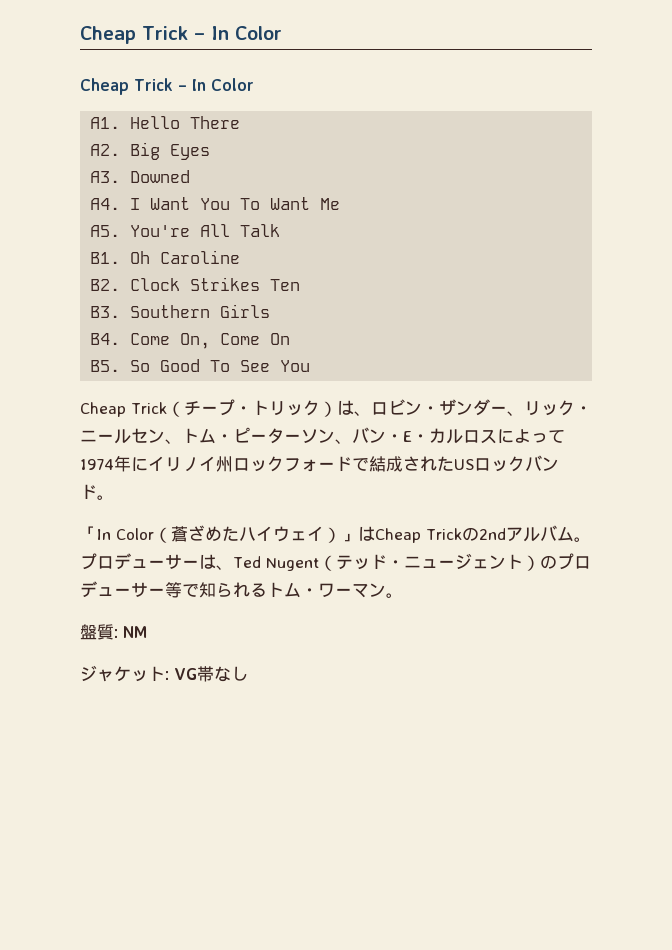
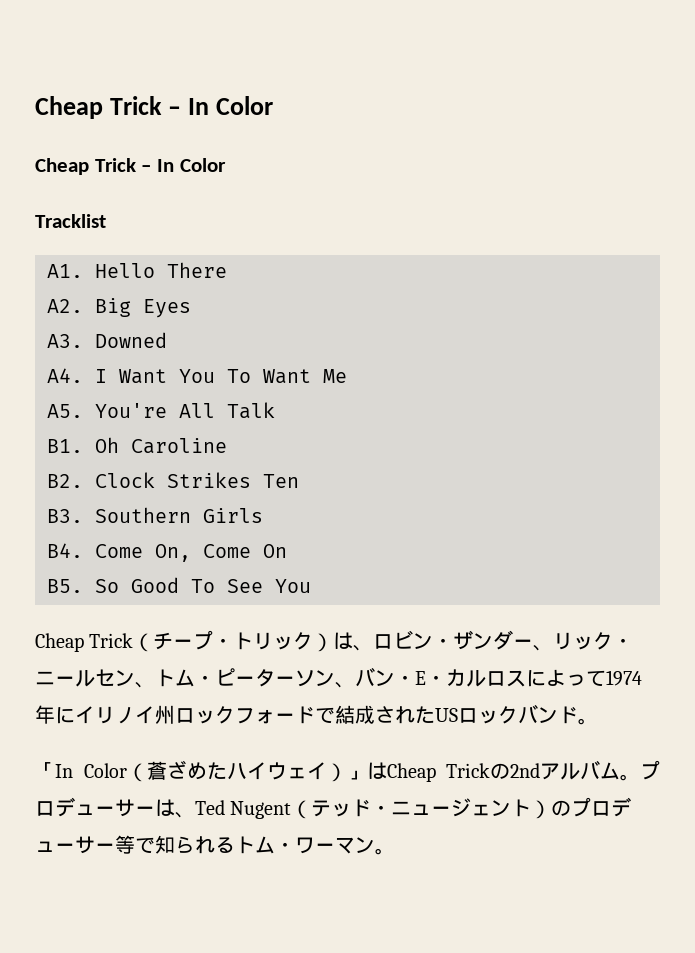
+ Tracklist
- 盤質: NM
- ジャケット: VG帯なし

